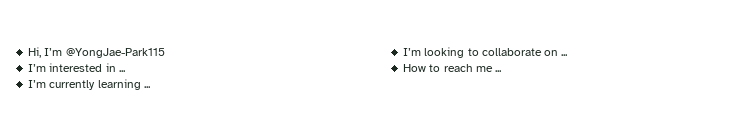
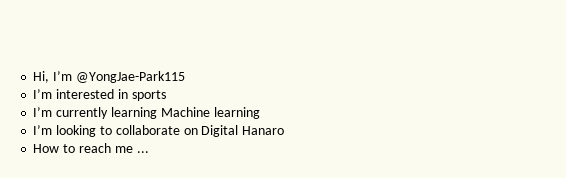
- I’m interested in ...
+ I’m interested in sports
- I’m currently learning ...
+ I’m currently learning Machine learning
- I’m looking to collaborate on ...
+ I’m looking to collaborate on Digital Hanaro

